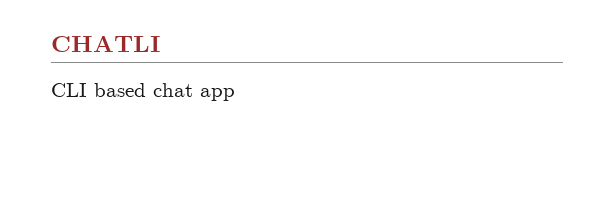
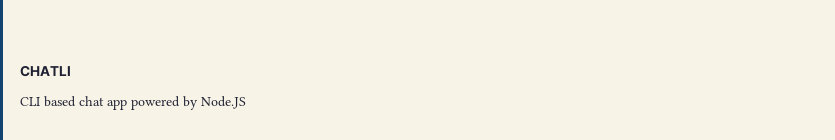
- CLI based chat app
+ CLI based chat app powered by Node.JS

